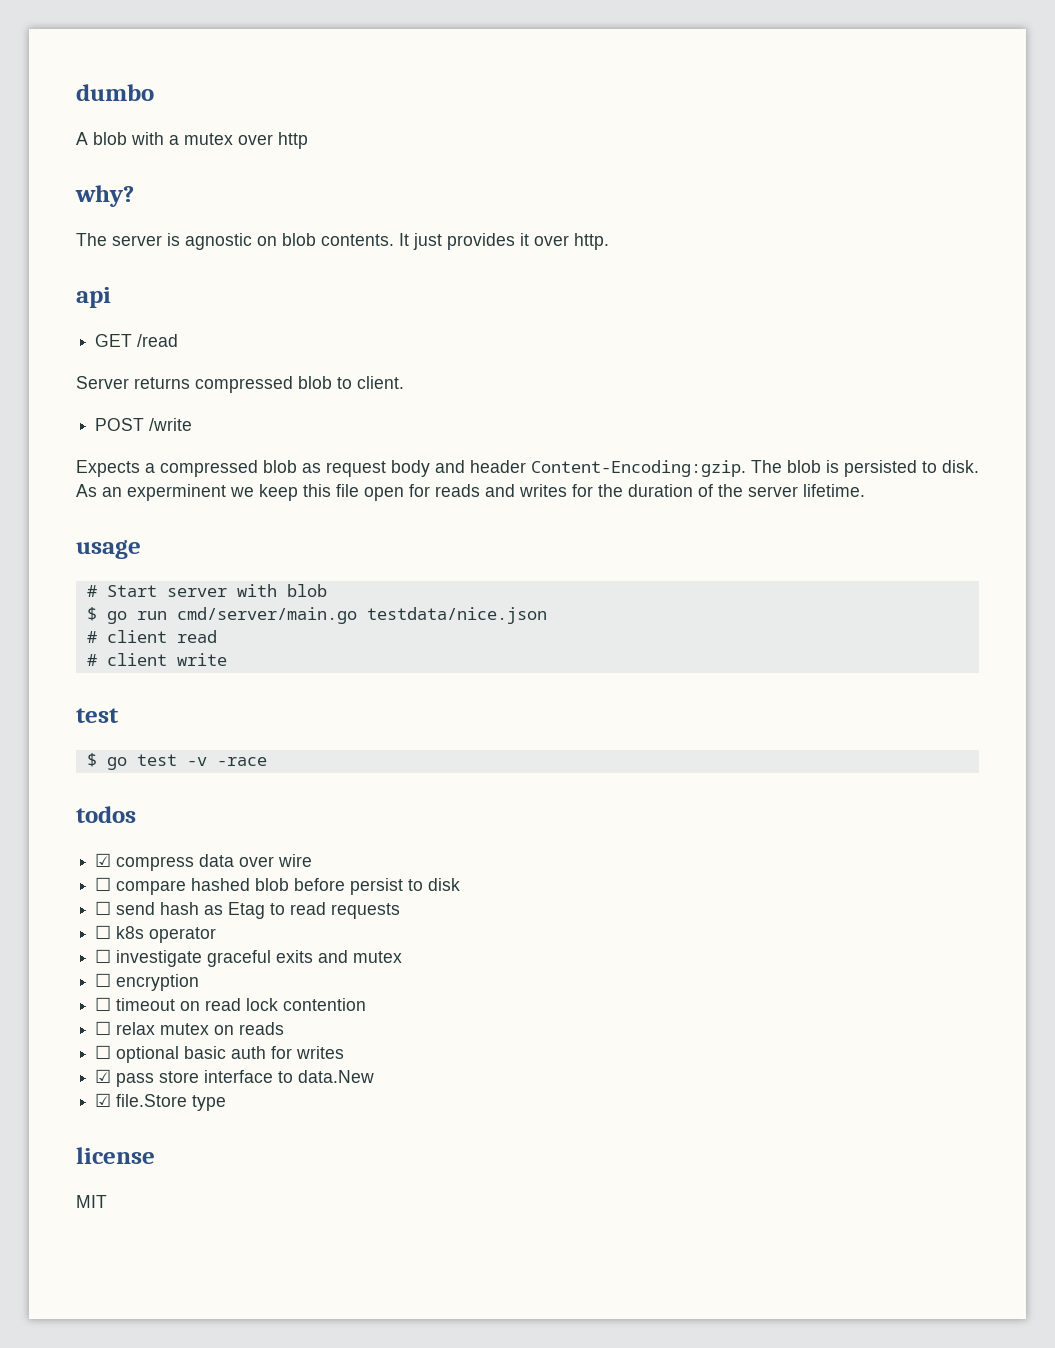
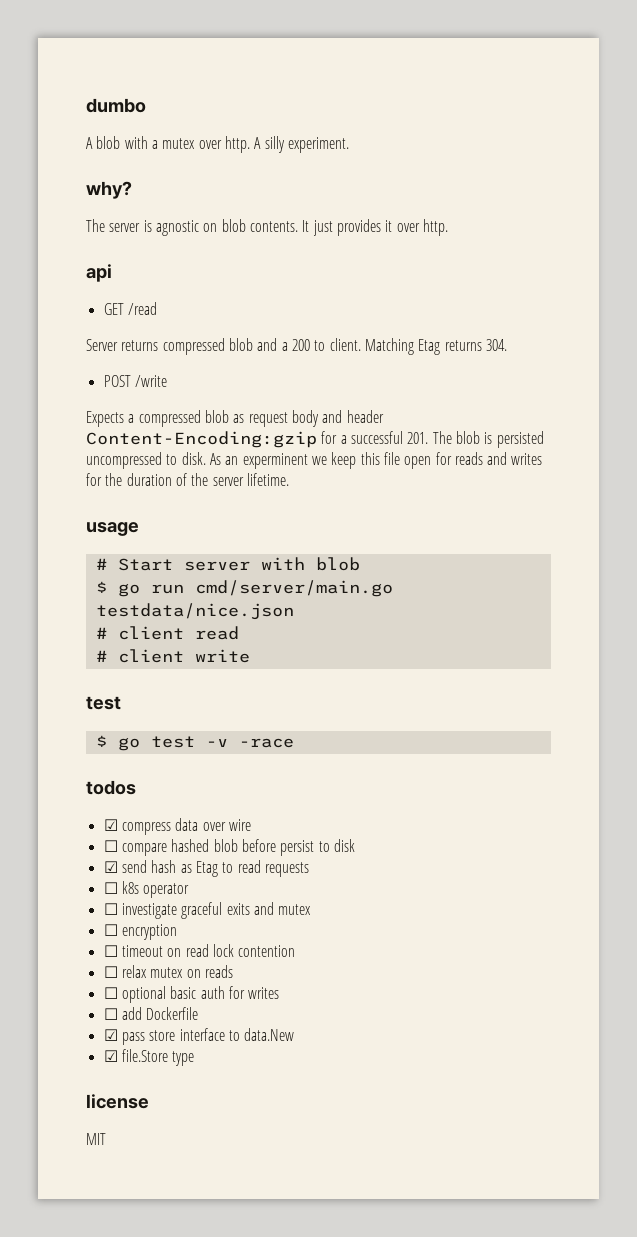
- A blob with a mutex over http
+ A blob with a mutex over http. A silly experiment.
- Server returns compressed blob to client.
+ Server returns compressed blob and a 200 to client. Matching Etag returns 304.
- Expects a compressed blob as request body and header Content-Encoding:gzip. The blob is persisted to disk.
+ Expects a compressed blob as request body and header Content-Encoding:gzip for a successful 201. The blob is persisted uncompressed to disk.
- ☐ send hash as Etag to read requests
+ ☑ send hash as Etag to read requests
+ ☐ add Dockerfile

